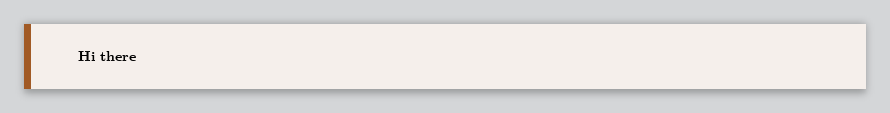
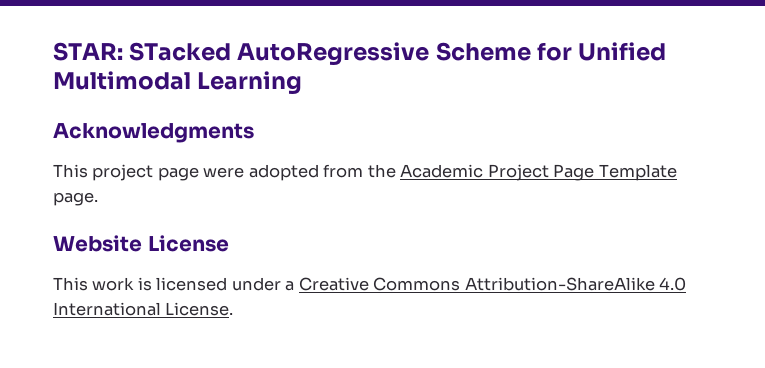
- Hi there
+ STAR: STacked AutoRegressive Scheme for Unified Multimodal Learning
+ Acknowledgments
+ This project page were adopted from the Academic Project Page Template page.
+ Website License
+ This work is licensed under a Creative Commons Attribution-ShareAlike 4.0 International License.

